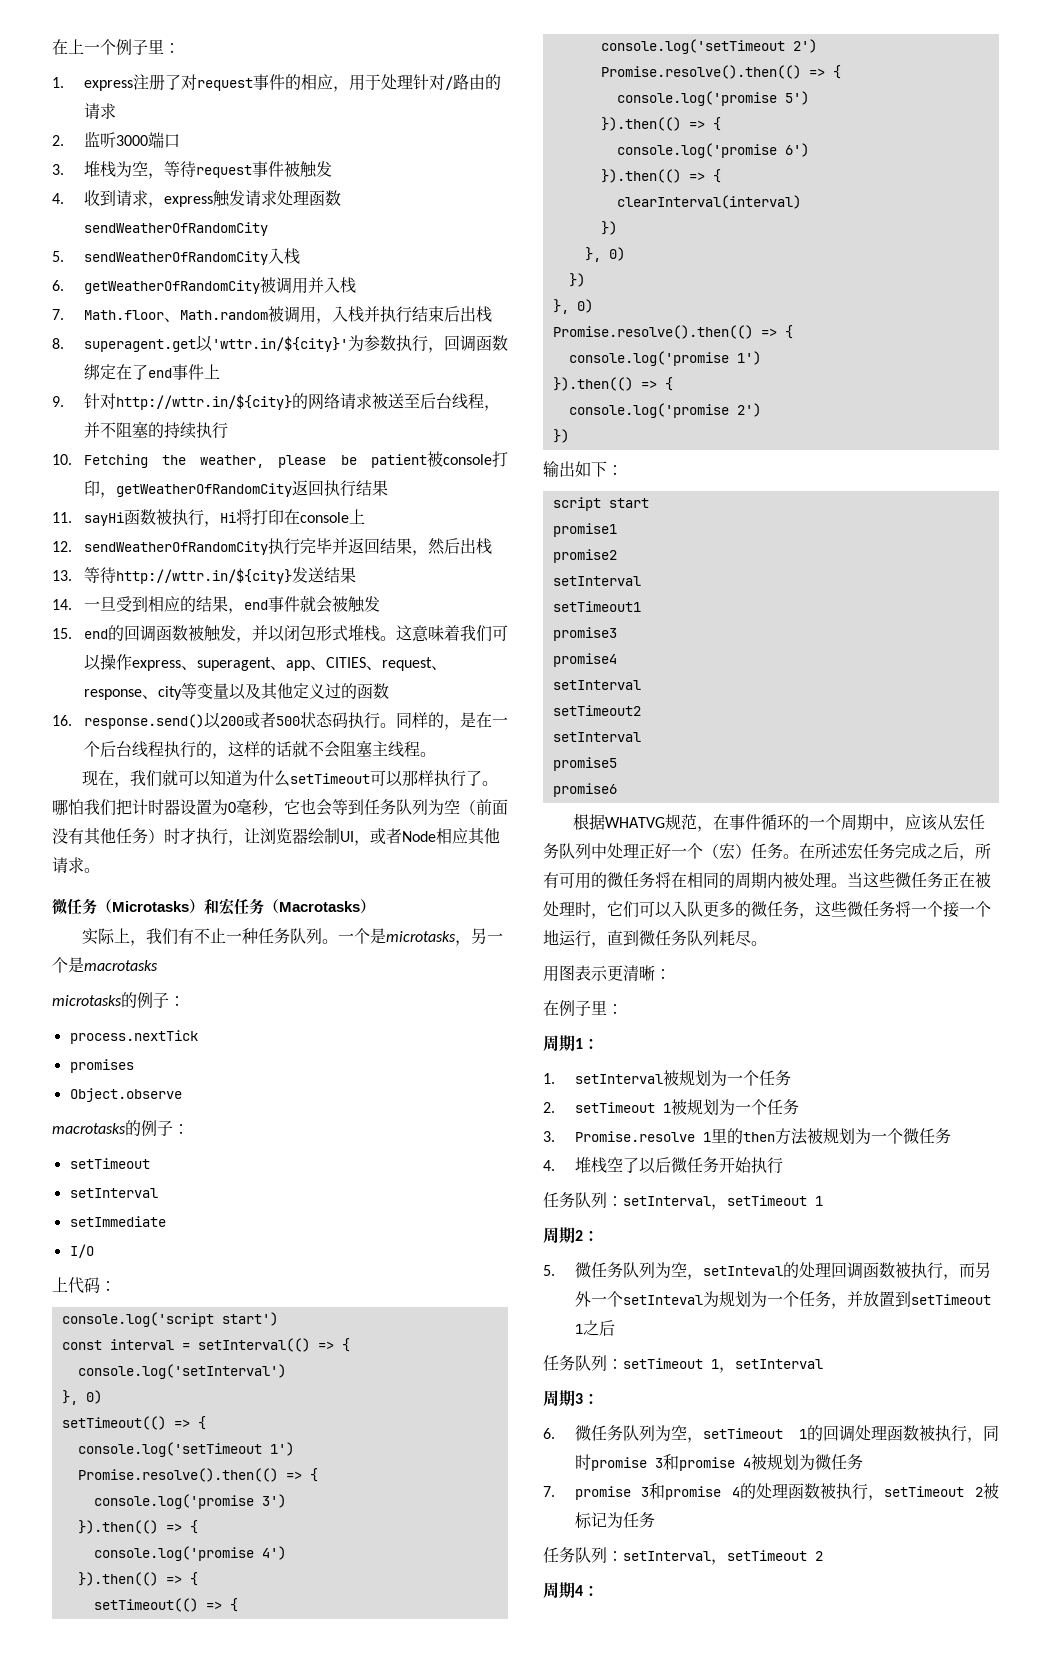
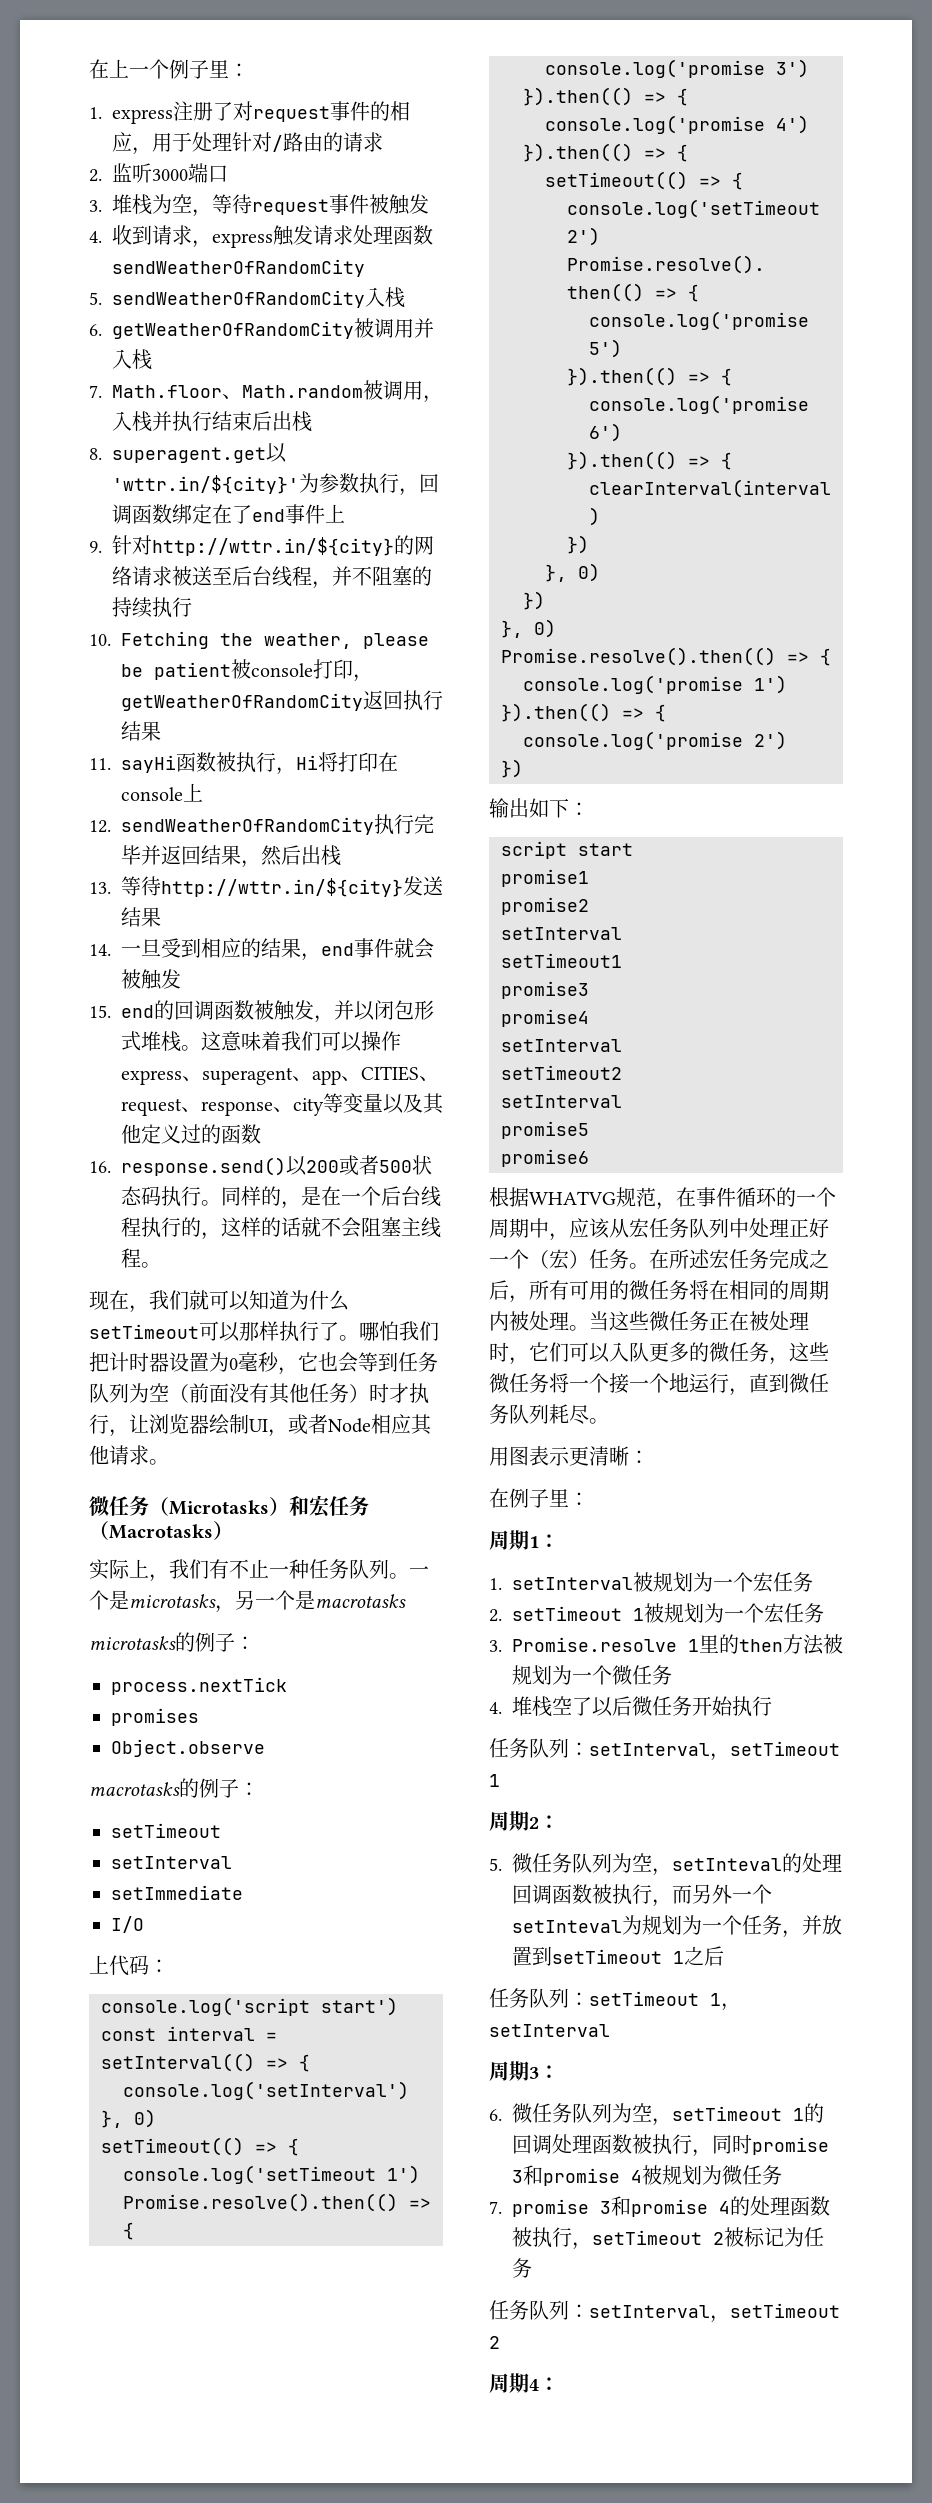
- 1. setInterval被规划为一个任务
+ 1. setInterval被规划为一个宏任务
- 2. setTimeout 1被规划为一个任务
+ 2. setTimeout 1被规划为一个宏任务

